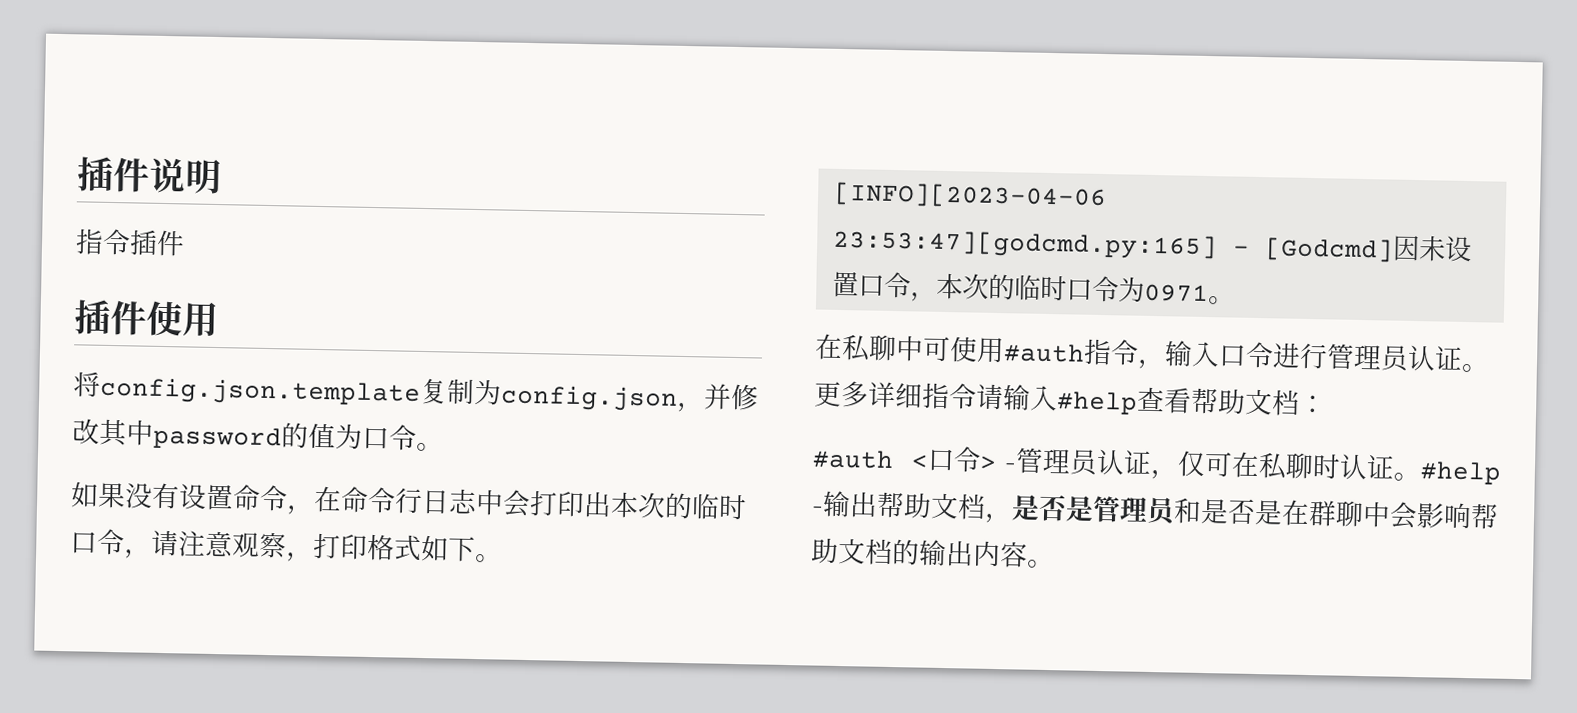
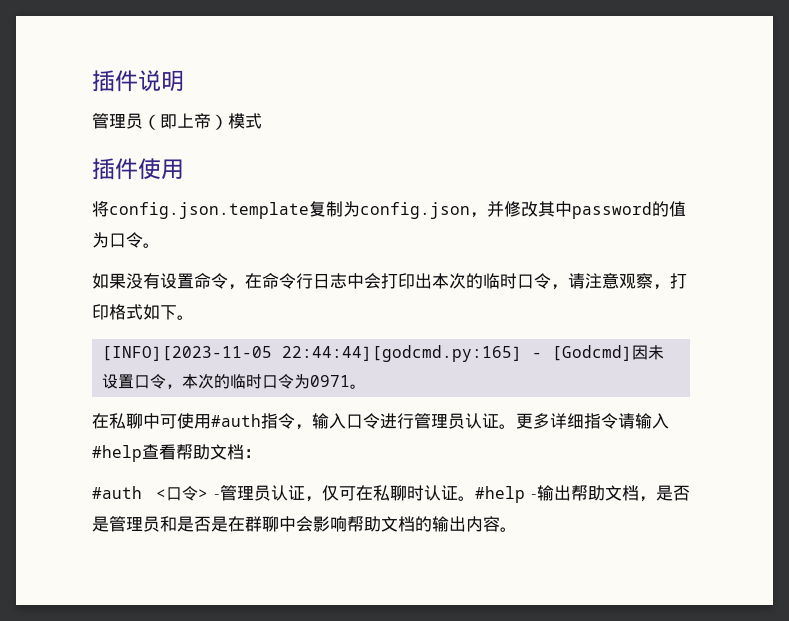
- 指令插件
+ 管理员（即上帝）模式
- [INFO][2023-04-06 23:53:47][godcmd.py:165] - [Godcmd]因未设置口令，本次的临时口令为0971。
+ [INFO][2023-11-05 22:44:44][godcmd.py:165] - [Godcmd]因未设置口令，本次的临时口令为0971。

